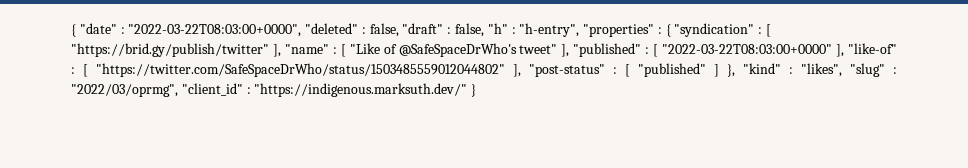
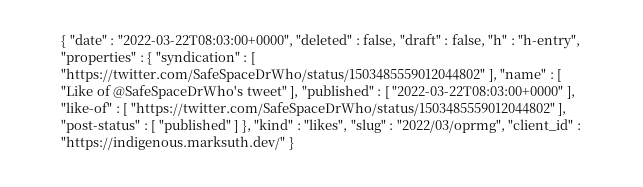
- { "date" : "2022-03-22T08:03:00+0000", "deleted" : false, "draft" : false, "h" : "h-entry", "properties" : { "syndication" : [ "https://brid.gy/publish/twitter" ], "name" : [ "Like of @SafeSpaceDrWho's tweet" ], "published" : [ "2022-03-22T08:03:00+0000" ], "like-of" : [ "https://twitter.com/SafeSpaceDrWho/status/1503485559012044802" ], "post-status" : [ "published" ] }, "kind" : "likes", "slug" : "2022/03/oprmg", "client_id" : "https://indigenous.marksuth.dev/" }
+ { "date" : "2022-03-22T08:03:00+0000", "deleted" : false, "draft" : false, "h" : "h-entry", "properties" : { "syndication" : [ "https://twitter.com/SafeSpaceDrWho/status/1503485559012044802" ], "name" : [ "Like of @SafeSpaceDrWho's tweet" ], "published" : [ "2022-03-22T08:03:00+0000" ], "like-of" : [ "https://twitter.com/SafeSpaceDrWho/status/1503485559012044802" ], "post-status" : [ "published" ] }, "kind" : "likes", "slug" : "2022/03/oprmg", "client_id" : "https://indigenous.marksuth.dev/" }

